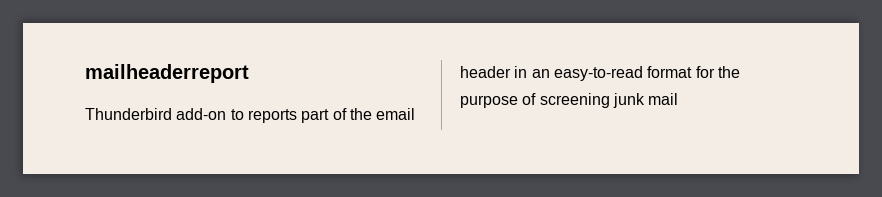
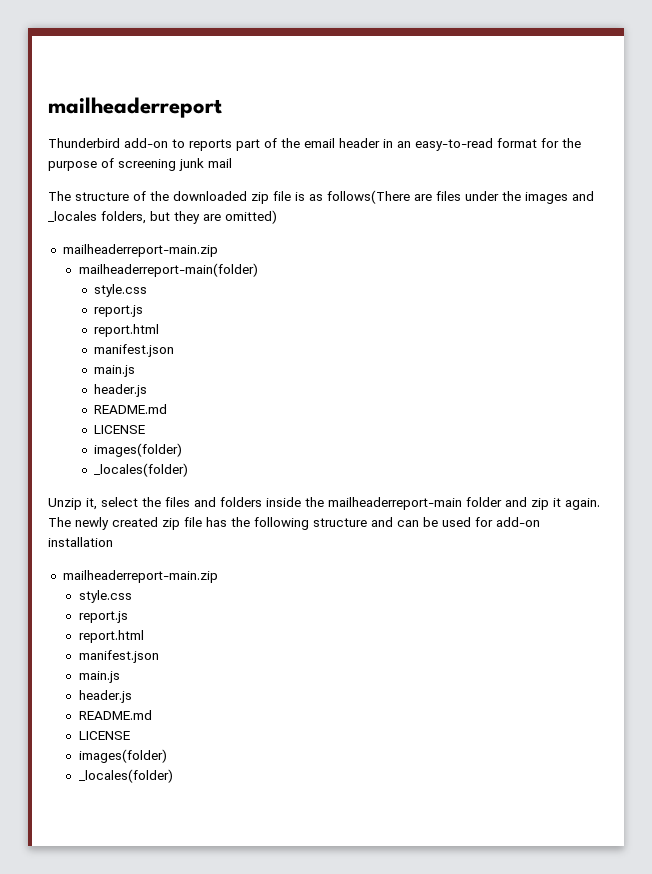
+ The structure of the downloaded zip file is as follows(There are files under the images and _locales folders, but they are omitted)
+ mailheaderreport-main.zip
+ mailheaderreport-main(folder)
+ style.css
+ report.js
+ report.html
+ manifest.json
+ main.js
+ header.js
+ README.md
+ LICENSE
+ images(folder)
+ _locales(folder)
+ Unzip it, select the files and folders inside the mailheaderreport-main folder and zip it again. The newly created zip file has the following structure and can be used for add-on installation
+ mailheaderreport-main.zip
+ style.css
+ report.js
+ report.html
+ manifest.json
+ main.js
+ header.js
+ README.md
+ LICENSE
+ images(folder)
+ _locales(folder)

